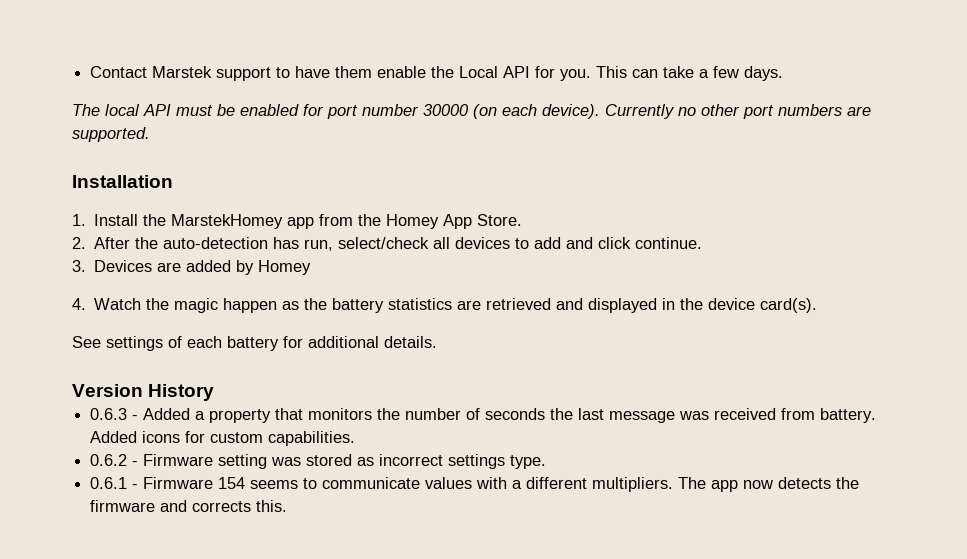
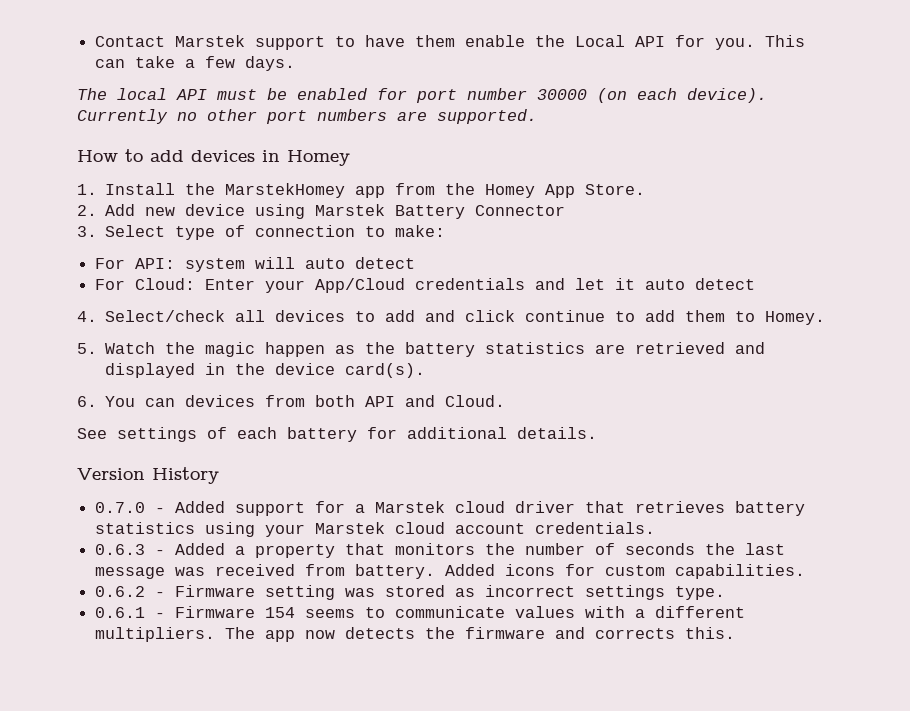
- Installation
+ How to add devices in Homey
- 2. After the auto-detection has run, select/check all devices to add and click continue.
- 3. Devices are added by Homey
- 4. Watch the magic happen as the battery statistics are retrieved and displayed in the device card(s).
+ 2. Add new device using Marstek Battery Connector
+ 3. Select type of connection to make:
+ For API: system will auto detect
+ For Cloud: Enter your App/Cloud credentials and let it auto detect
+ 4. Select/check all devices to add and click continue to add them to Homey.
+ 5. Watch the magic happen as the battery statistics are retrieved and displayed in the device card(s).
+ 6. You can devices from both API and Cloud.
+ 0.7.0 - Added support for a Marstek cloud driver that retrieves battery statistics using your Marstek cloud account credentials.

